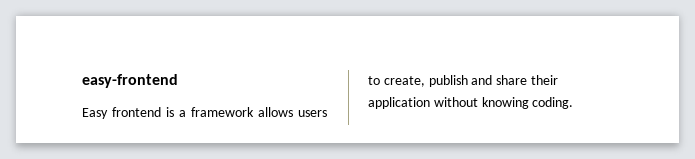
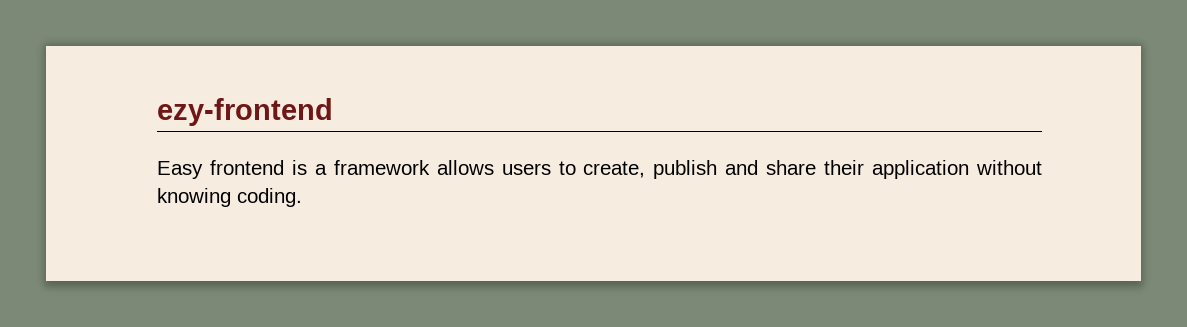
- easy-frontend
+ ezy-frontend

